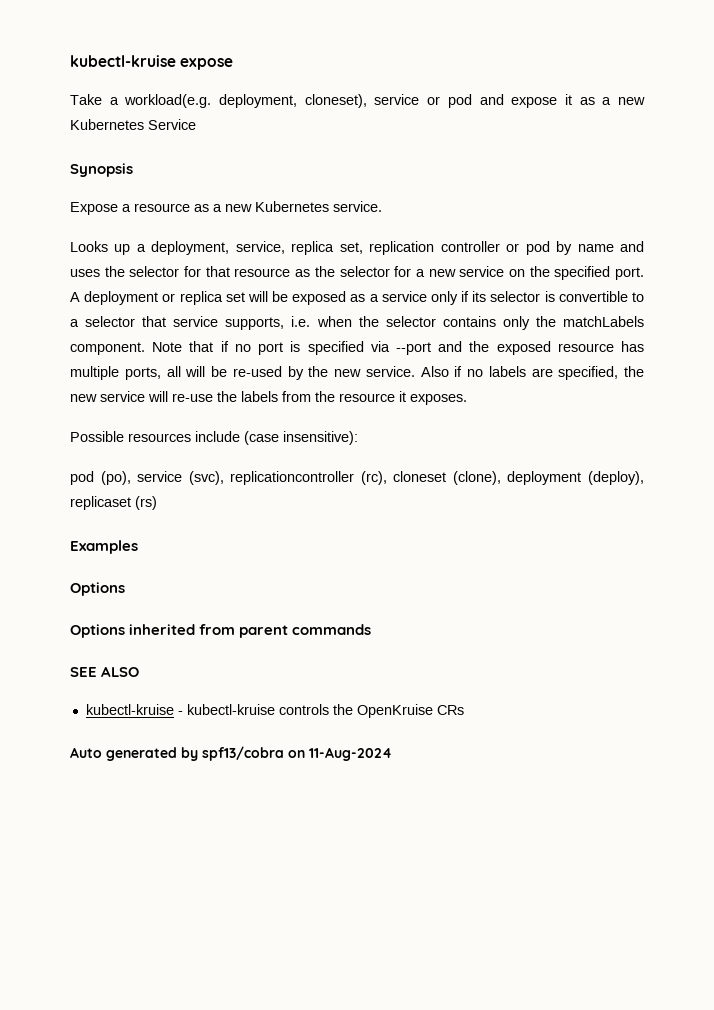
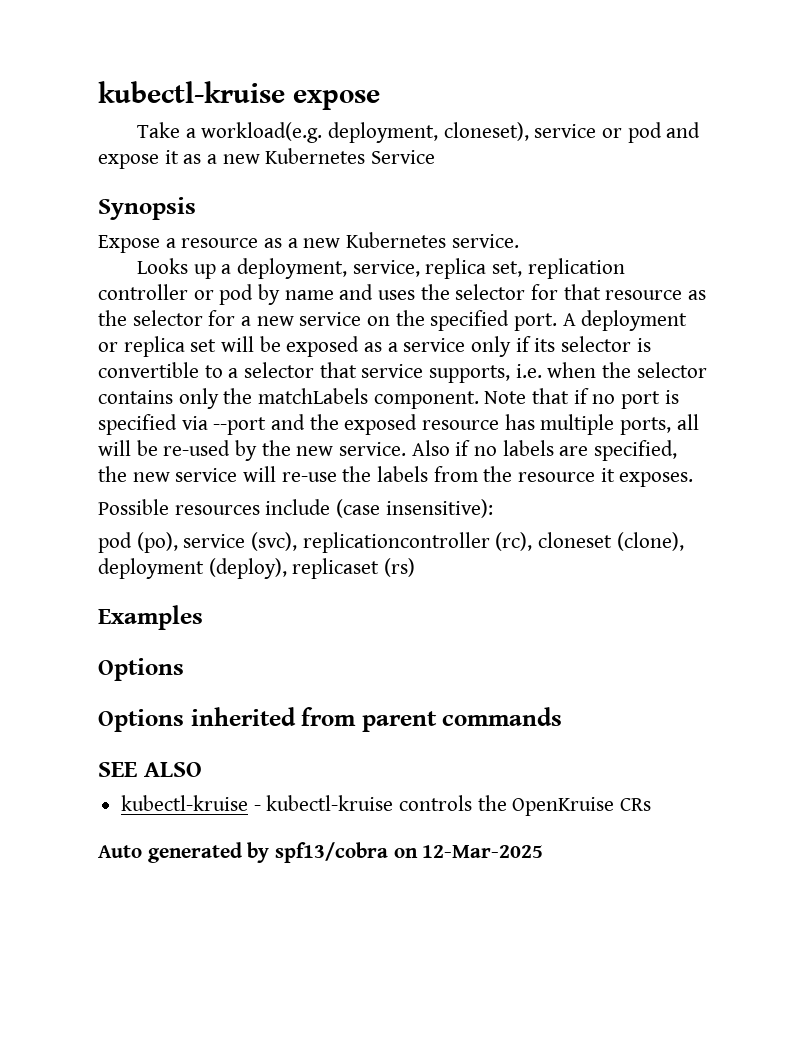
- Auto generated by spf13/cobra on 11-Aug-2024
+ Auto generated by spf13/cobra on 12-Mar-2025

